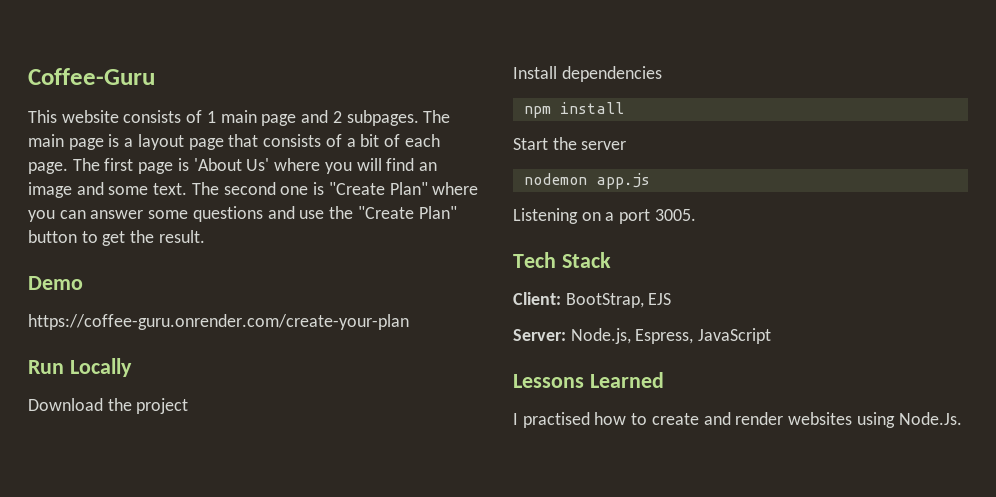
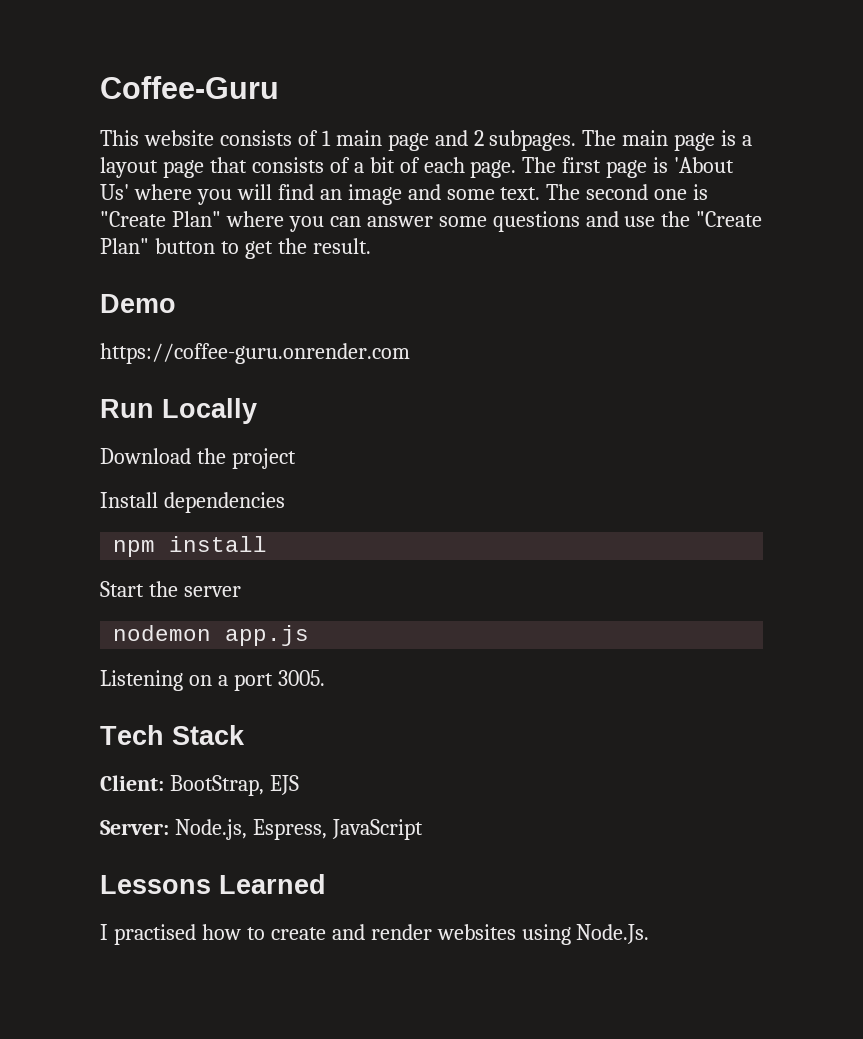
- https://coffee-guru.onrender.com/create-your-plan
+ https://coffee-guru.onrender.com

